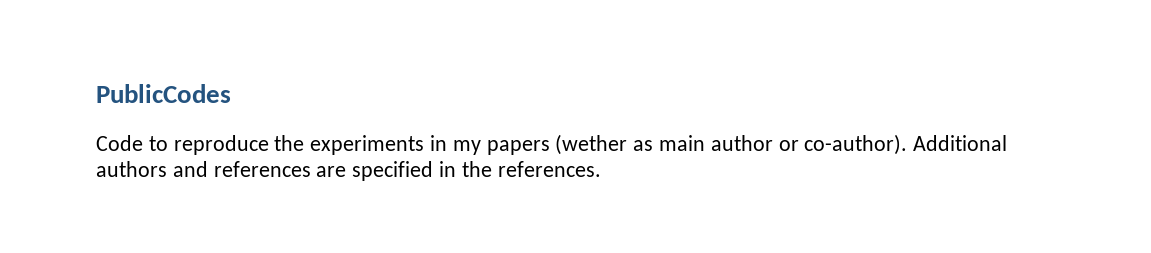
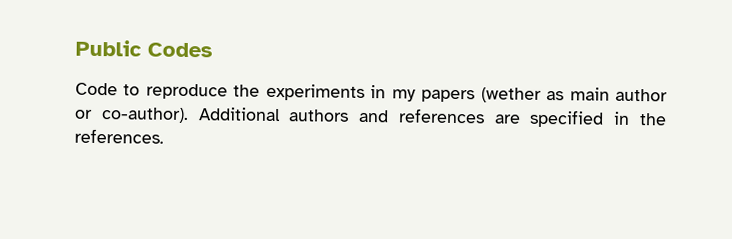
- PublicCodes
+ Public Codes

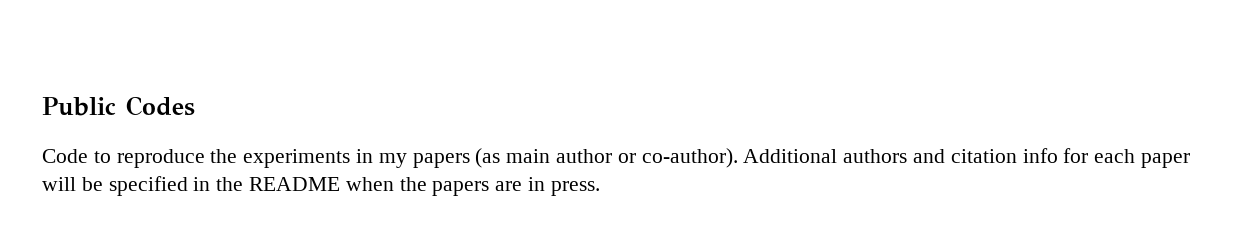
- Code to reproduce the experiments in my papers (wether as main author or co-author).
+ Code to reproduce the experiments in my papers (as main author or co-author).
- Additional authors and references are specified in the references.
+ Additional authors and citation info for each paper will be specified in the README when the papers are in press.

